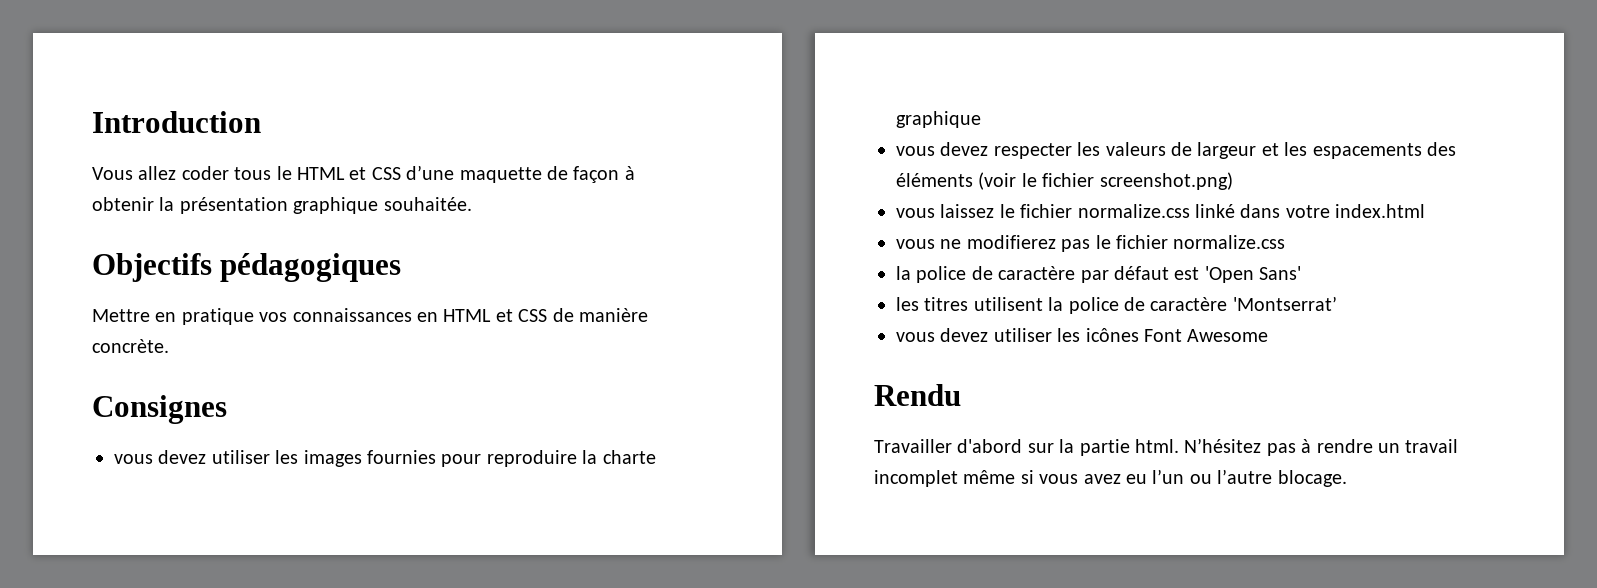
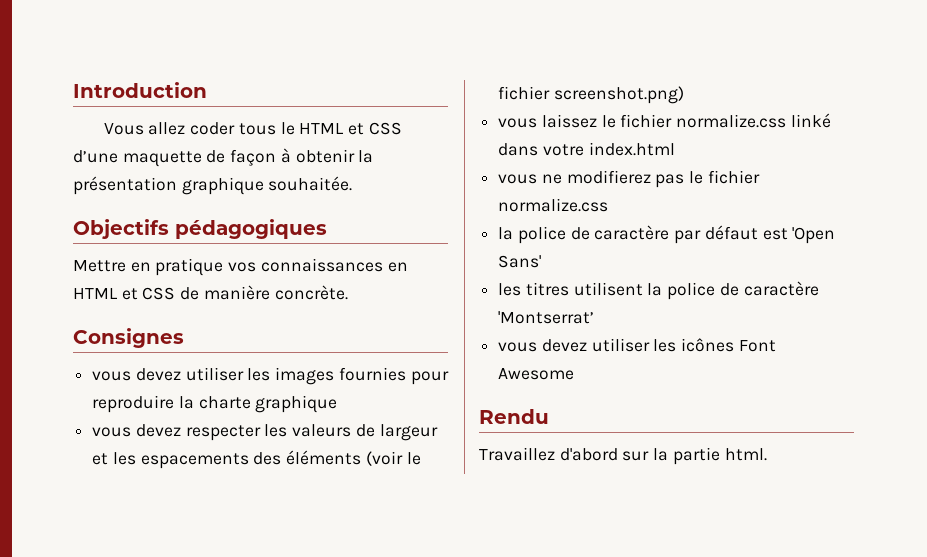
- Travailler d'abord sur la partie html. N’hésitez pas à rendre un travail incomplet même si vous avez eu l’un ou l’autre blocage.
+ Travaillez d'abord sur la partie html.

